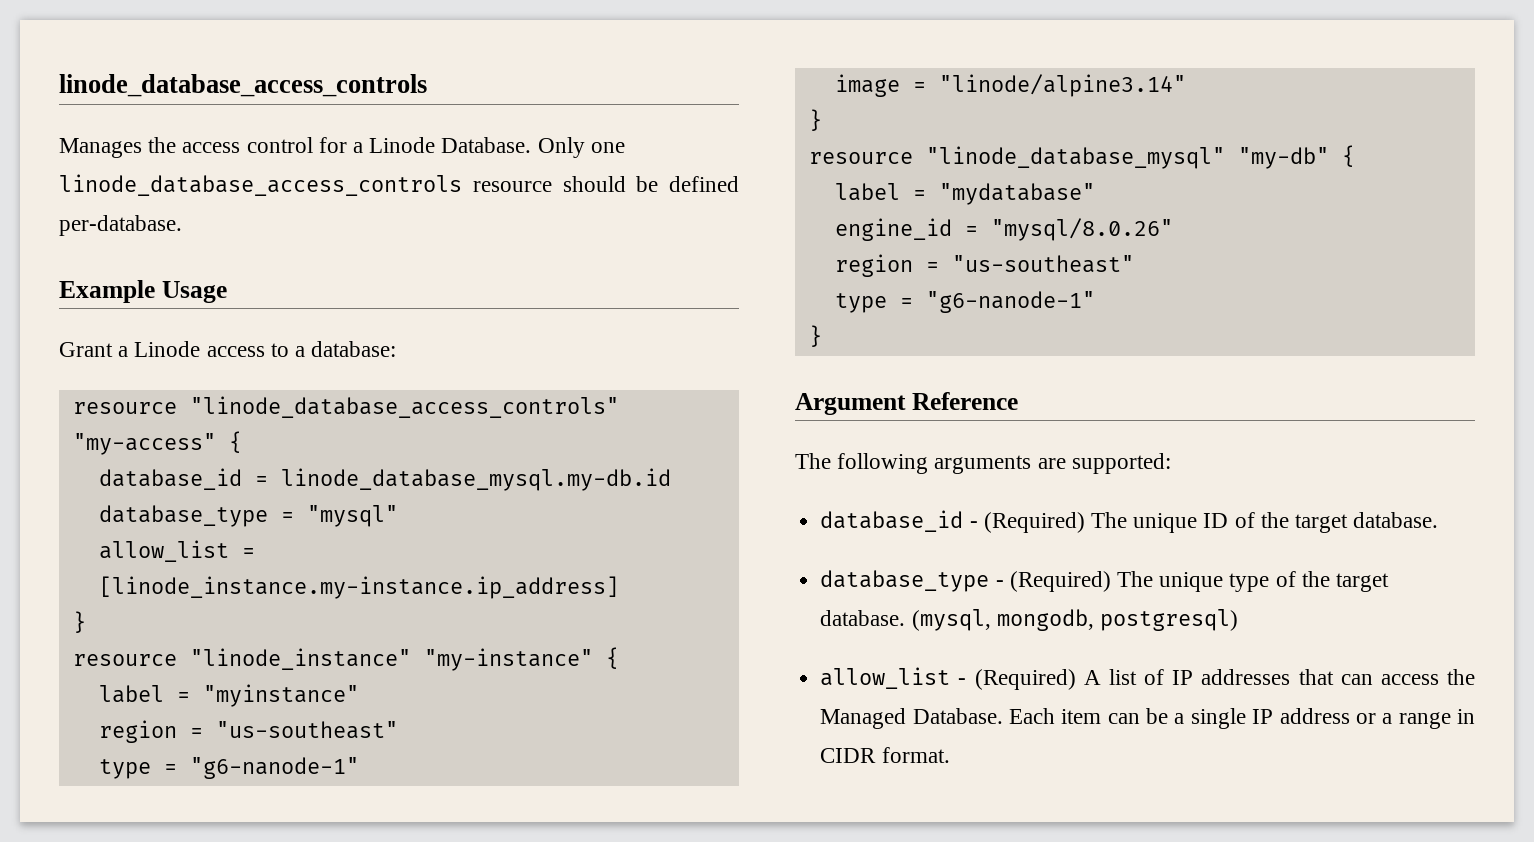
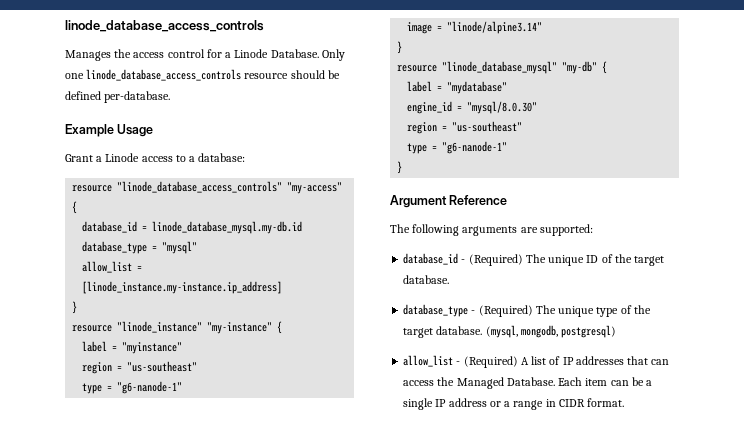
- engine_id = "mysql/8.0.26"
+ engine_id = "mysql/8.0.30"

